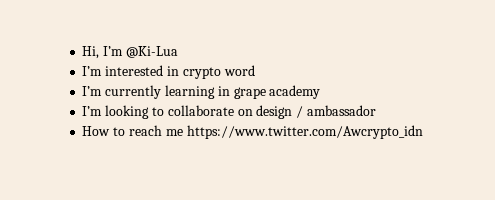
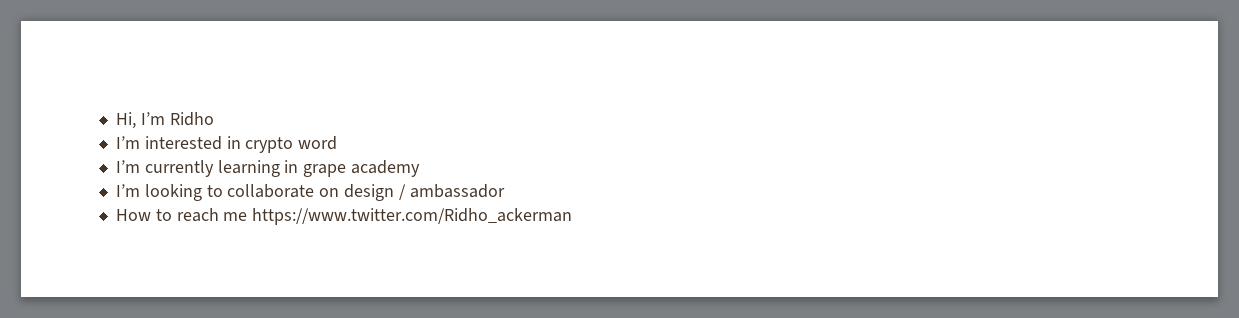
- Hi, I’m @Ki-Lua
+ Hi, I’m Ridho
- How to reach me https://www.twitter.com/Awcrypto_idn
+ How to reach me https://www.twitter.com/Ridho_ackerman

